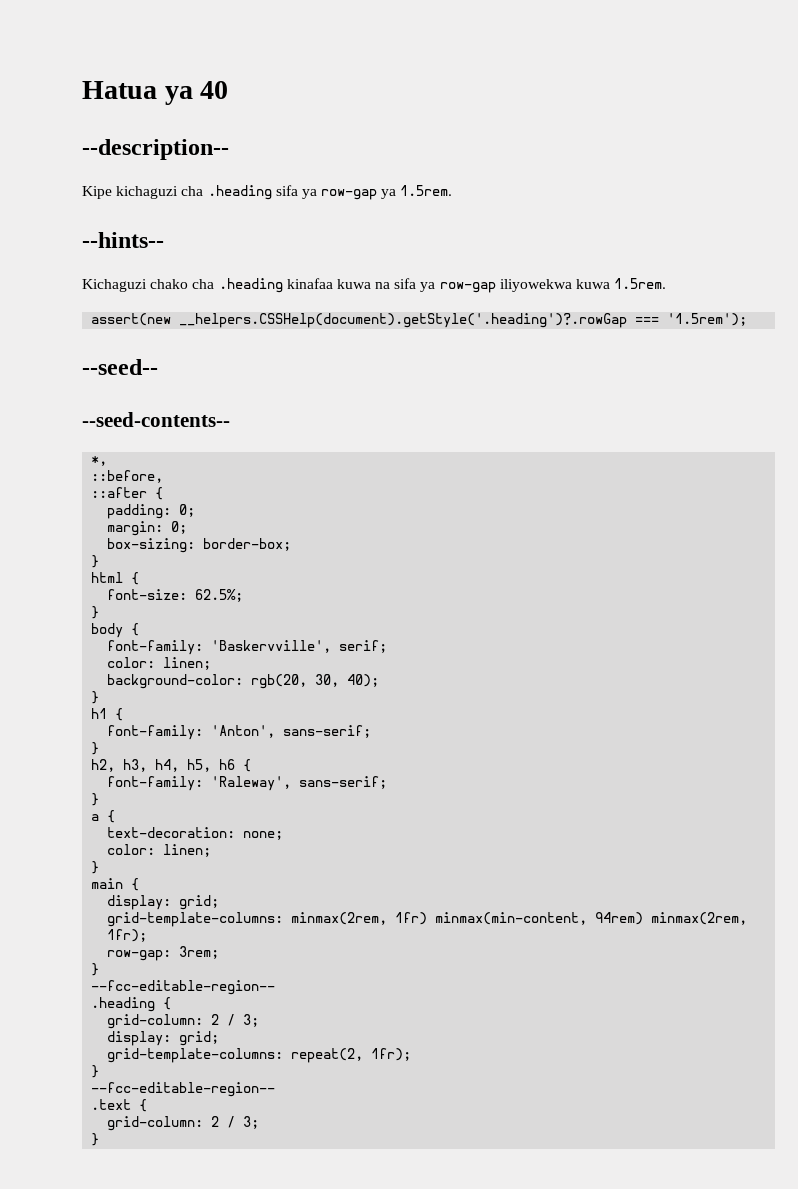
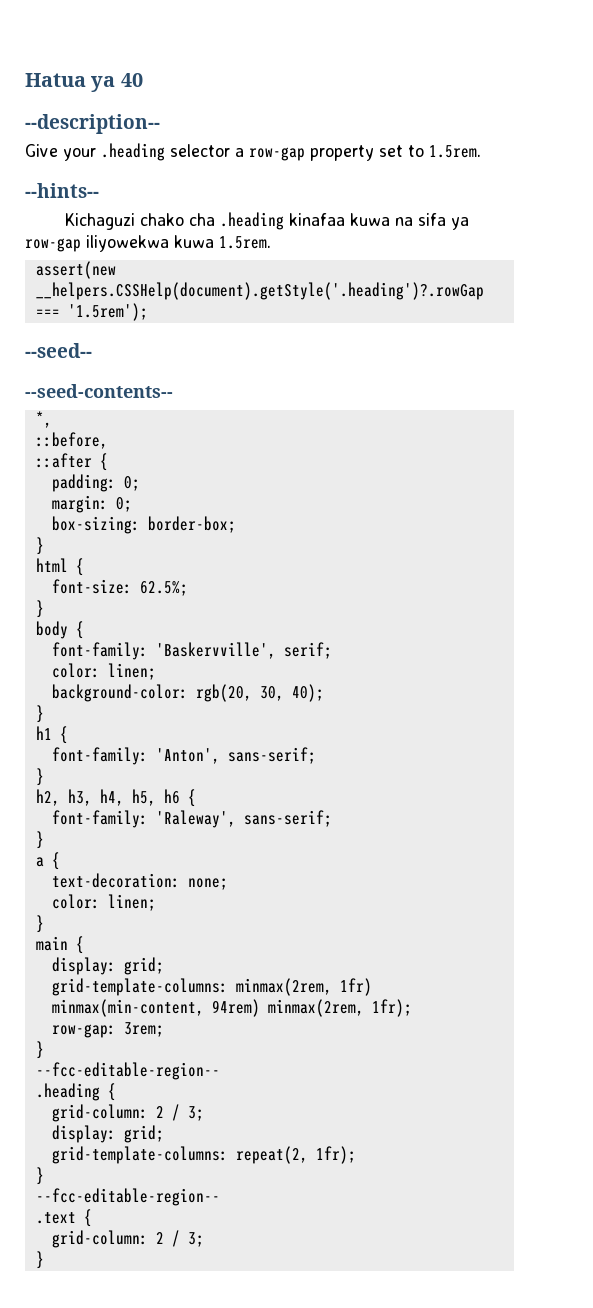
- Kipe kichaguzi cha .heading sifa ya row-gap ya 1.5rem.
+ Give your .heading selector a row-gap property set to 1.5rem.

